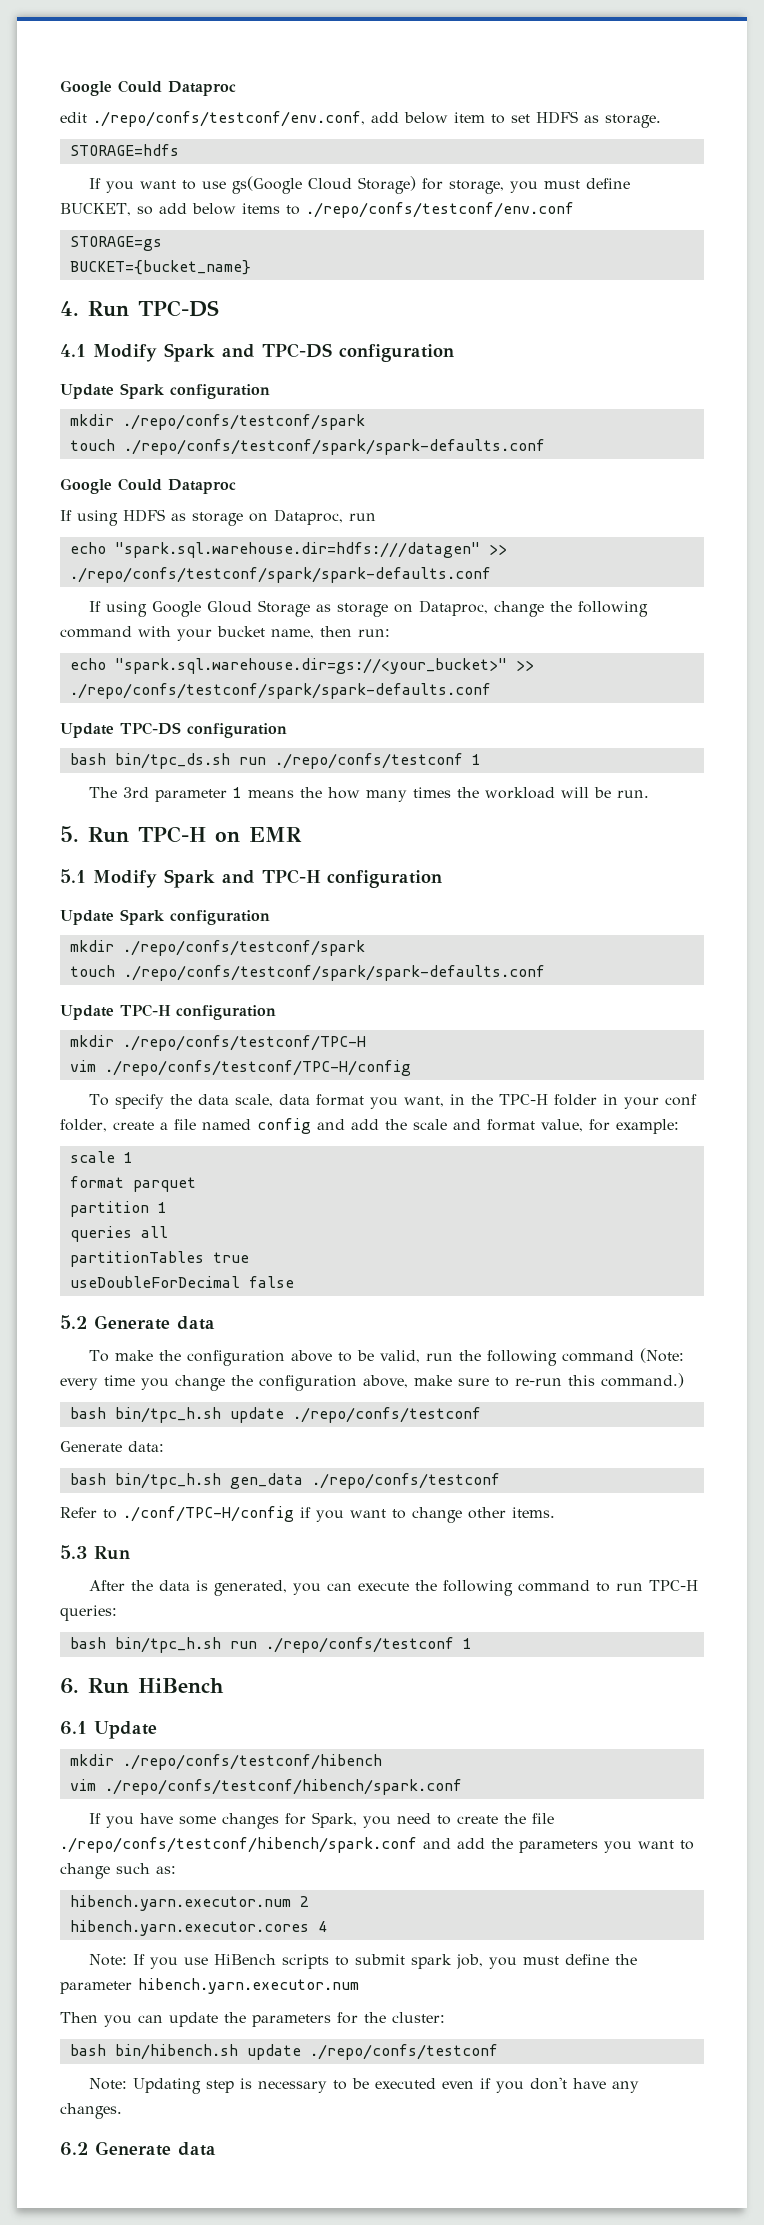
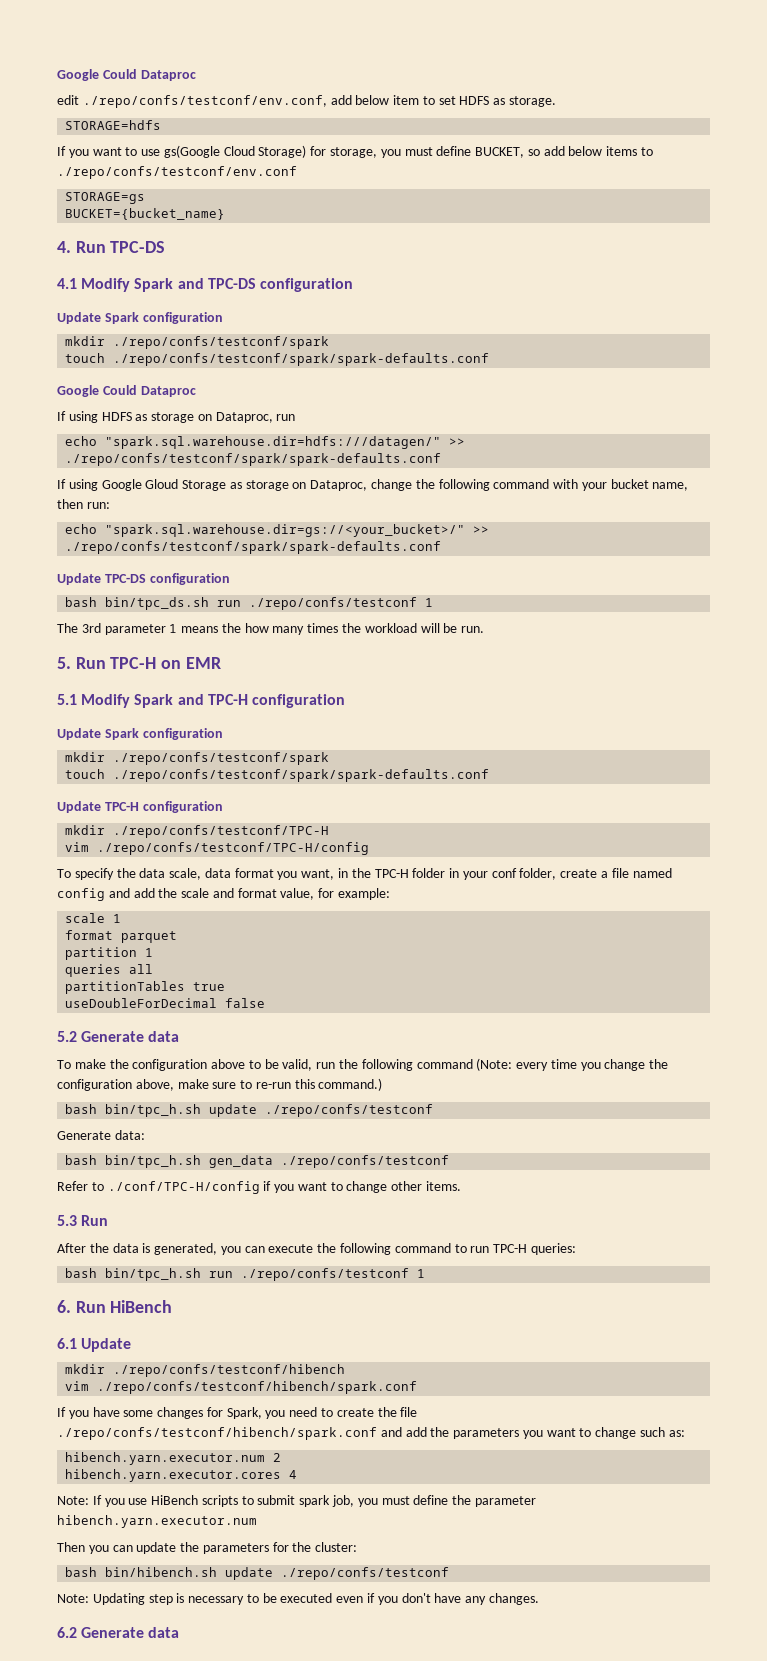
- echo "spark.sql.warehouse.dir=hdfs:///datagen" >> ./repo/confs/testconf/spark/spark-defaults.conf
+ echo "spark.sql.warehouse.dir=hdfs:///datagen/" >> ./repo/confs/testconf/spark/spark-defaults.conf
- echo "spark.sql.warehouse.dir=gs://<your_bucket>" >> ./repo/confs/testconf/spark/spark-defaults.conf
+ echo "spark.sql.warehouse.dir=gs://<your_bucket>/" >> ./repo/confs/testconf/spark/spark-defaults.conf

